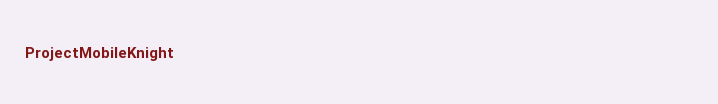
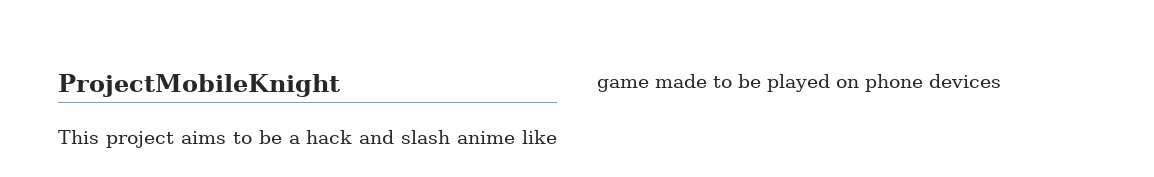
+ This project aims to be a hack and slash anime like game made to be played on phone devices

